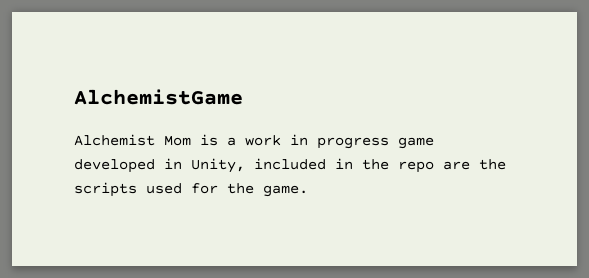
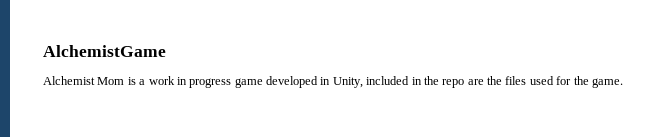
- Alchemist Mom is a work in progress game developed in Unity, included in the repo are the scripts used for the game.
+ Alchemist Mom is a work in progress game developed in Unity, included in the repo are the files used for the game.

